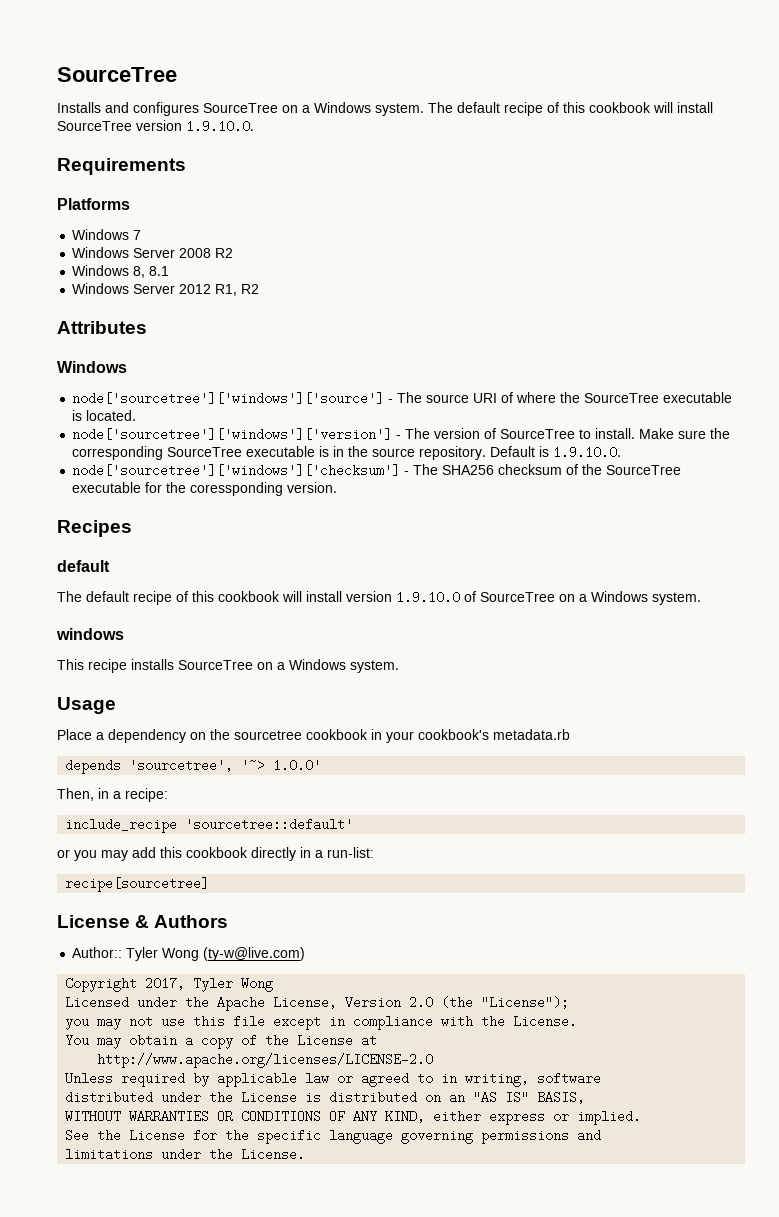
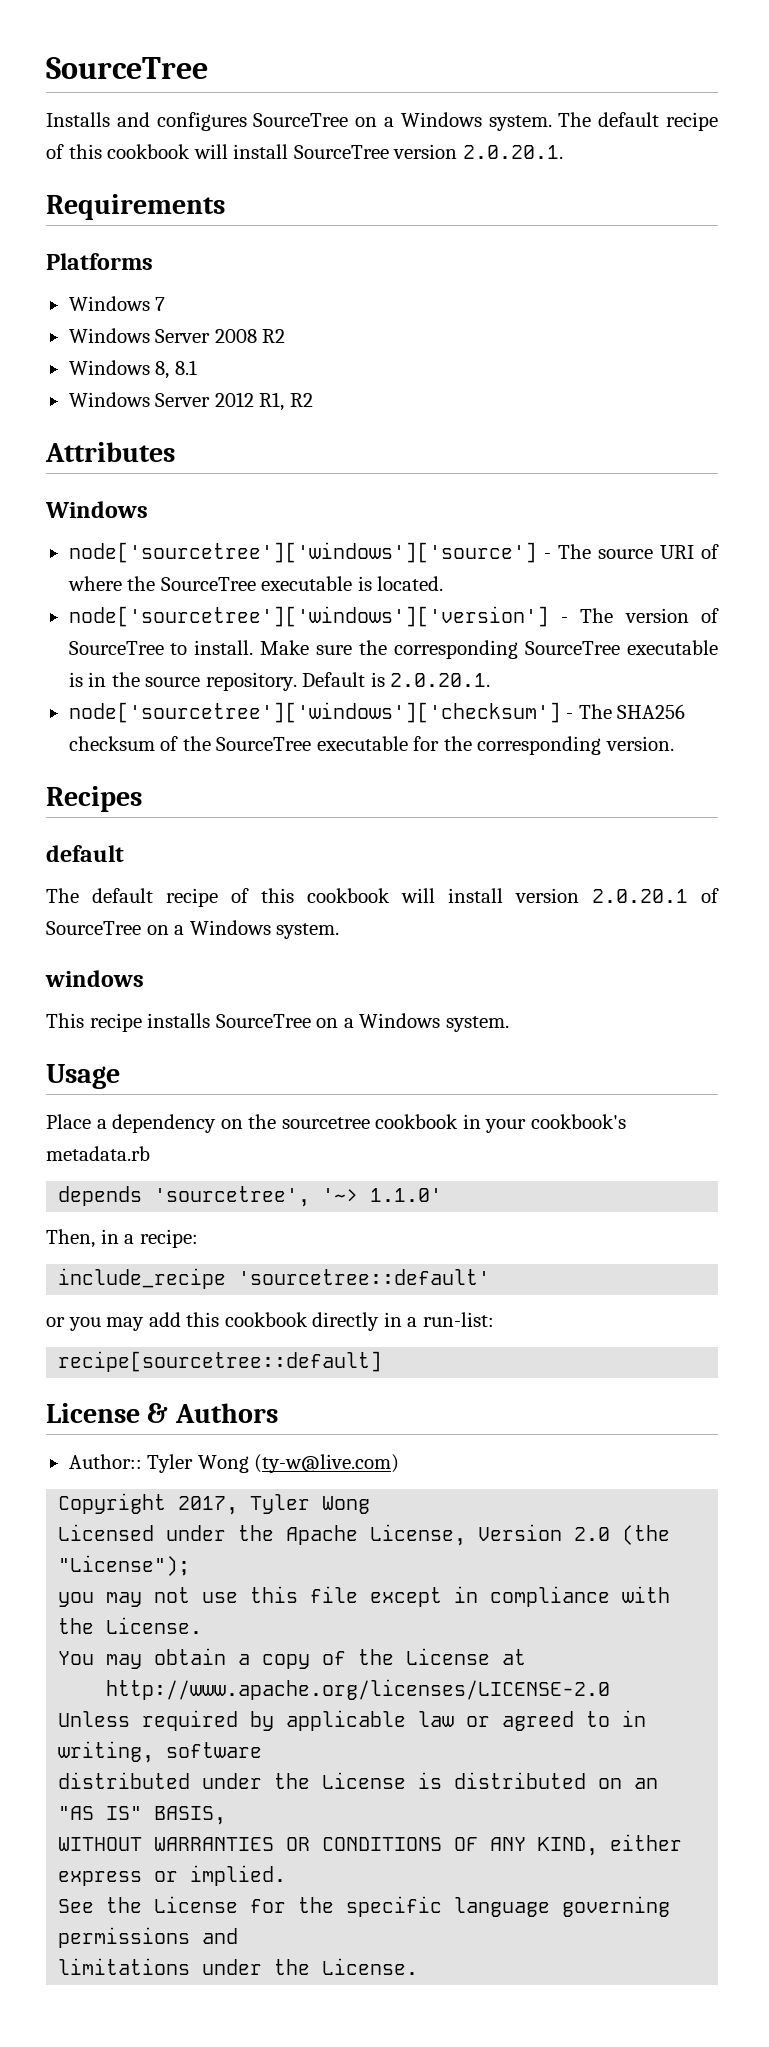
- The default recipe of this cookbook will install SourceTree version 1.9.10.0.
+ The default recipe of this cookbook will install SourceTree version 2.0.20.1.
- Default is 1.9.10.0.
+ Default is 2.0.20.1.
- node['sourcetree']['windows']['checksum'] - The SHA256 checksum of the SourceTree executable for the coressponding version.
+ node['sourcetree']['windows']['checksum'] - The SHA256 checksum of the SourceTree executable for the corresponding version.
- The default recipe of this cookbook will install version 1.9.10.0 of SourceTree on a Windows system.
+ The default recipe of this cookbook will install version 2.0.20.1 of SourceTree on a Windows system.
- depends 'sourcetree', '~> 1.0.0'
+ depends 'sourcetree', '~> 1.1.0'
- recipe[sourcetree]
+ recipe[sourcetree::default]

